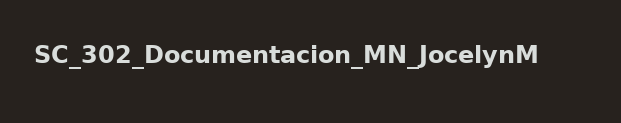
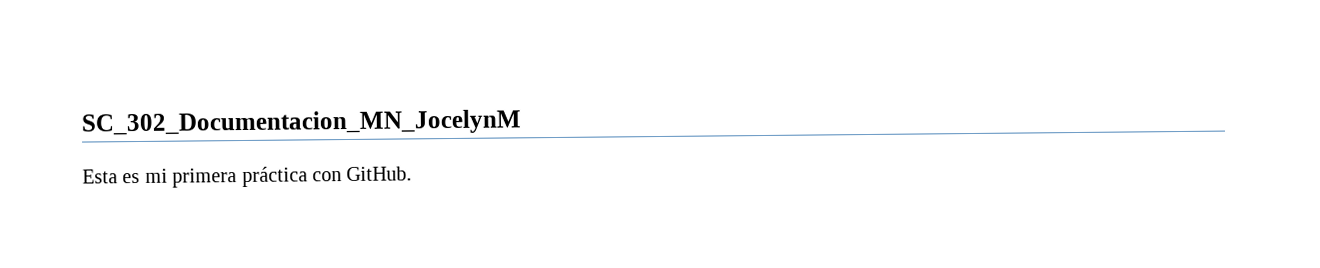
+ Esta es mi primera práctica con GitHub.

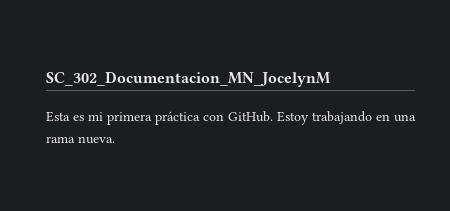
+ Estoy trabajando en una rama nueva.

